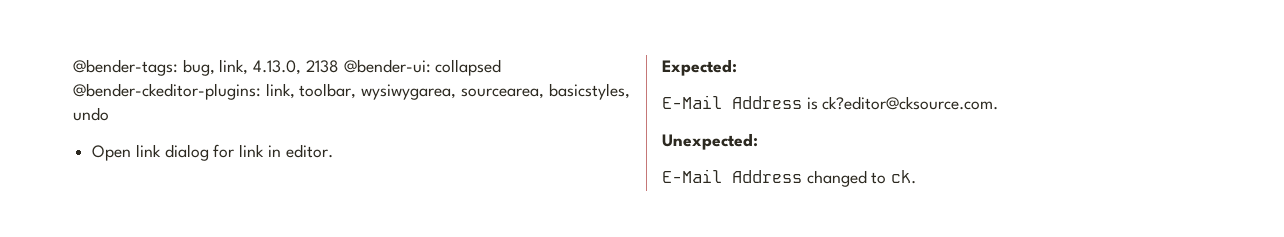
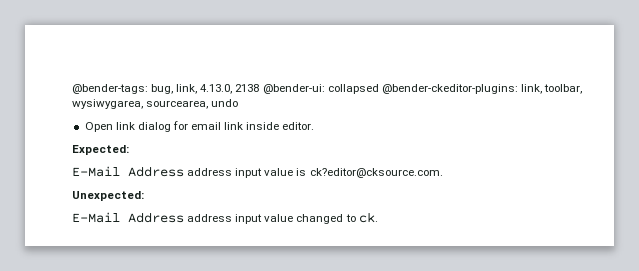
- @bender-tags: bug, link, 4.13.0, 2138 @bender-ui: collapsed @bender-ckeditor-plugins: link, toolbar, wysiwygarea, sourcearea, basicstyles, undo
+ @bender-tags: bug, link, 4.13.0, 2138 @bender-ui: collapsed @bender-ckeditor-plugins: link, toolbar, wysiwygarea, sourcearea, undo
- Open link dialog for link in editor.
+ Open link dialog for email link inside editor.
- E-Mail Address is ck?editor@cksource.com.
+ E-Mail Address address input value is ck?editor@cksource.com.
- E-Mail Address changed to ck.
+ E-Mail Address address input value changed to ck.

